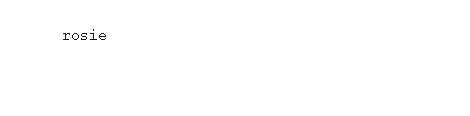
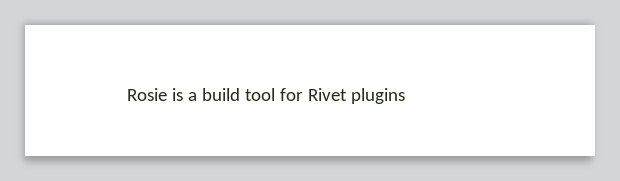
- rosie
+ Rosie is a build tool for Rivet plugins

